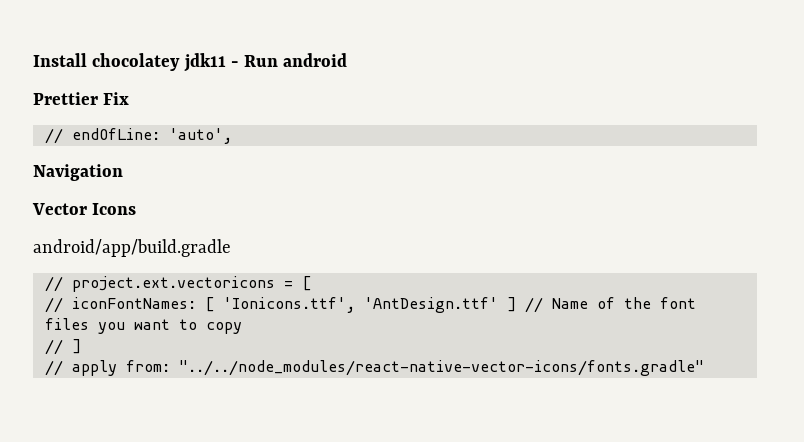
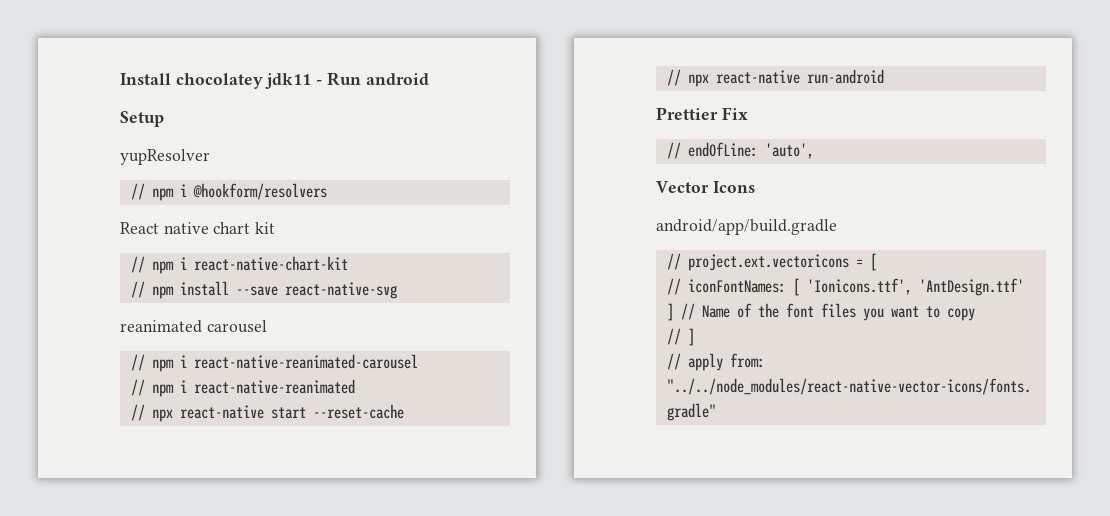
+ Setup
+ yupResolver
+ // npm i @hookform/resolvers
+ React native chart kit
+ // npm i react-native-chart-kit
+ // npm install --save react-native-svg
+ reanimated carousel
+ // npm i react-native-reanimated-carousel
+ // npm i react-native-reanimated
+ // npx react-native start --reset-cache
+ // npx react-native run-android
- Navigation

